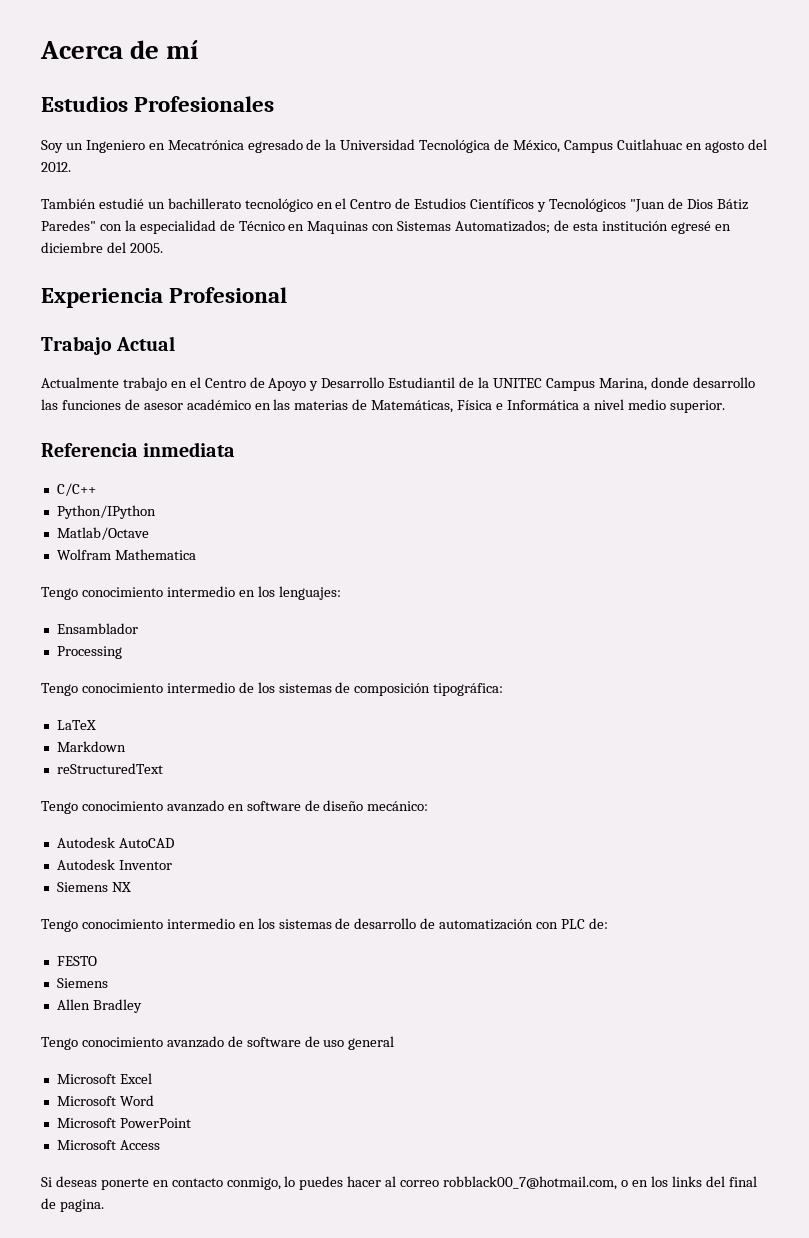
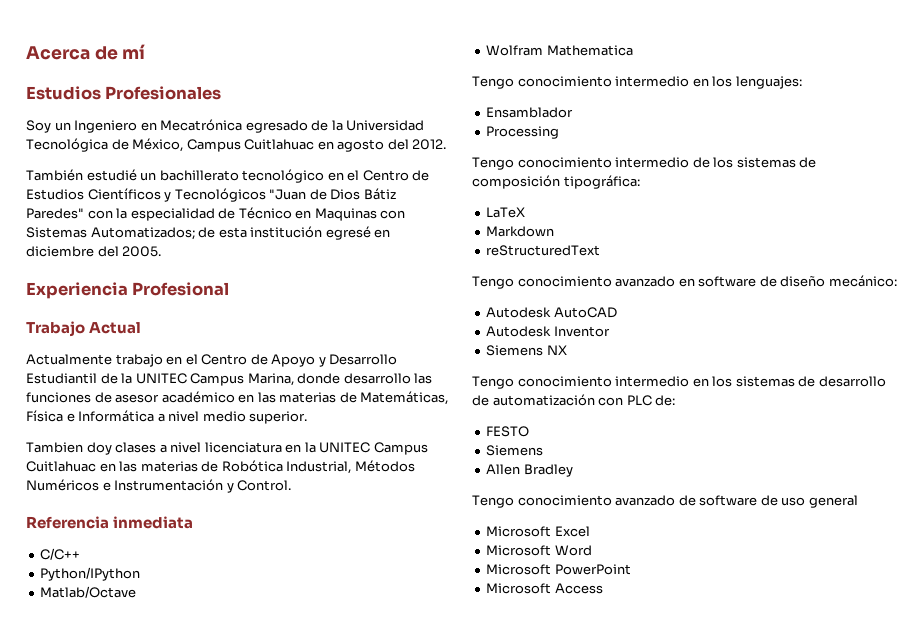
+ Tambien doy clases a nivel licenciatura en la UNITEC Campus Cuitlahuac en las materias de Robótica Industrial, Métodos Numéricos e Instrumentación y Control.
- Si deseas ponerte en contacto conmigo, lo puedes hacer al correo robblack00_7@hotmail.com, o en los links del final de pagina.

